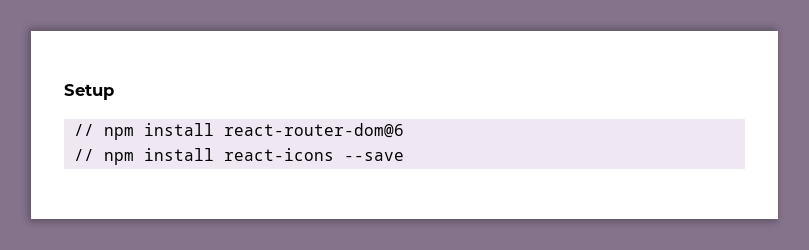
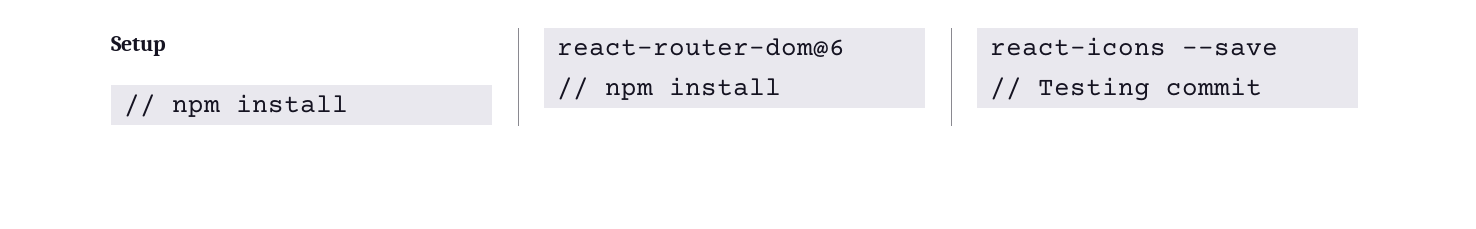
+ // Testing commit

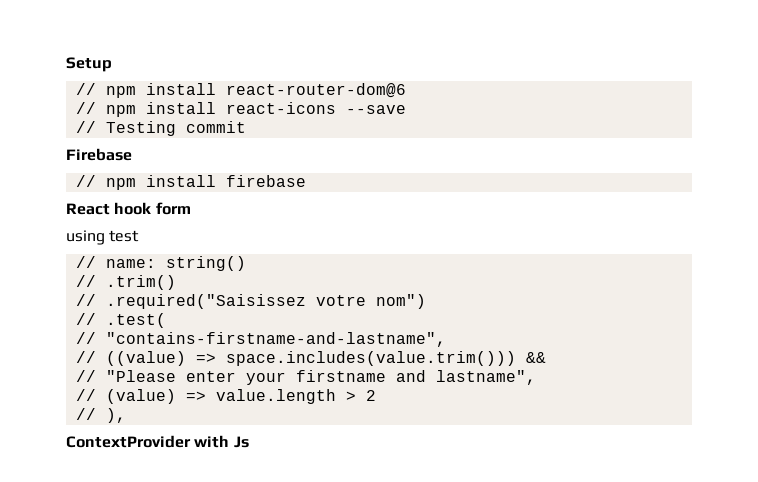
+ Firebase
+ // npm install firebase
+ React hook form
+ using test
+ // name: string()
+ // .trim()
+ // .required("Saisissez votre nom")
+ // .test(
+ // "contains-firstname-and-lastname",
+ // ((value) => space.includes(value.trim())) &&
+ // "Please enter your firstname and lastname",
+ // (value) => value.length > 2
+ // ),
+ ContextProvider with Js

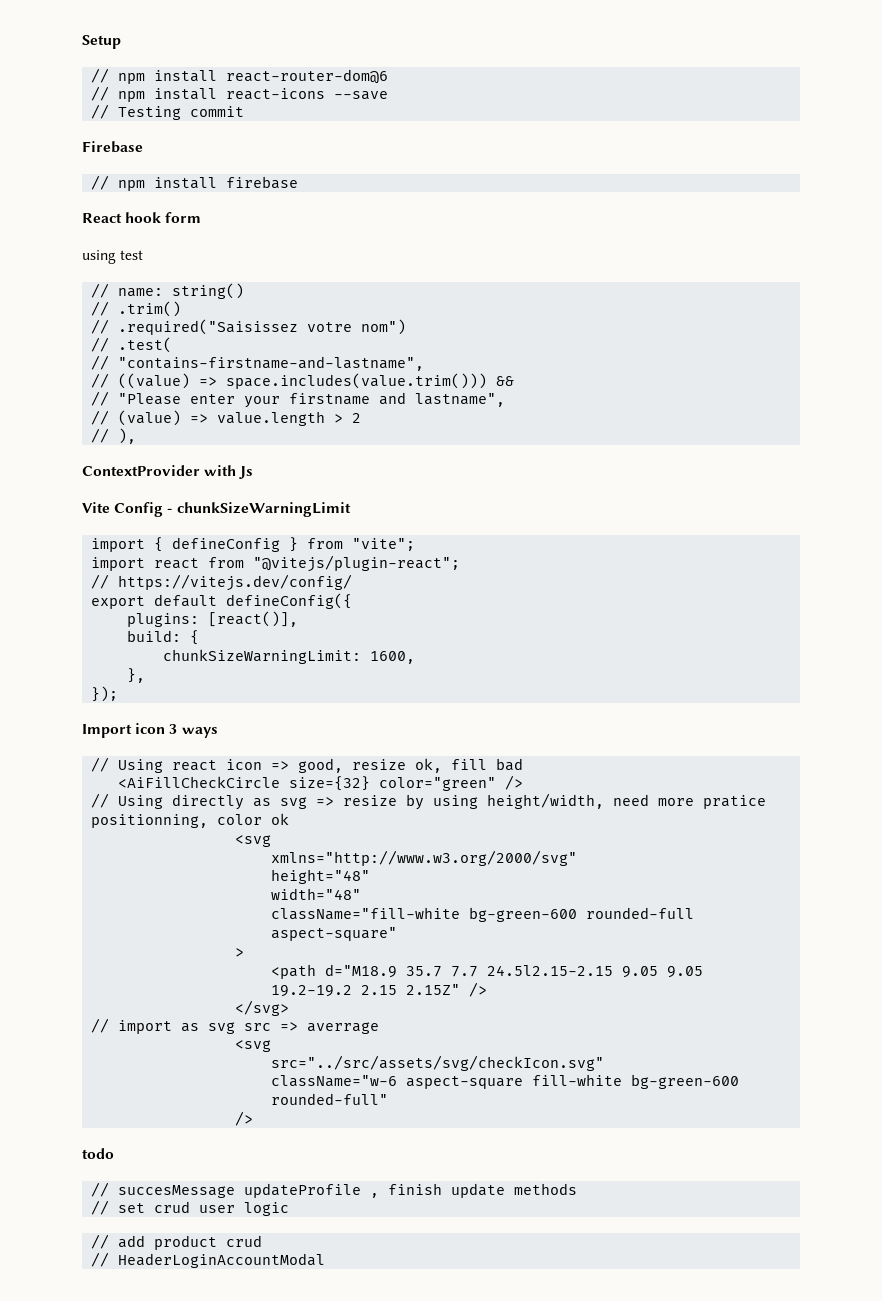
+ Vite Config - chunkSizeWarningLimit
+ import { defineConfig } from "vite";
+ import react from "@vitejs/plugin-react";
+ // https://vitejs.dev/config/
+ export default defineConfig({
+ plugins: [react()],
+ build: {
+ chunkSizeWarningLimit: 1600,
+ },
+ });
+ Import icon 3 ways
+ // Using react icon => good, resize ok, fill bad
+ <AiFillCheckCircle size={32} color="green" />
+ // Using directly as svg => resize by using height/width, need more pratice positionning, color ok
+ <svg
+ xmlns="http://www.w3.org/2000/svg"
+ height="48"
+ width="48"
+ className="fill-white bg-green-600 rounded-full aspect-square"
+ >
+ <path d="M18.9 35.7 7.7 24.5l2.15-2.15 9.05 9.05 19.2-19.2 2.15 2.15Z" />
+ </svg>
+ // import as svg src => averrage
+ <svg
+ src="../src/assets/svg/checkIcon.svg"
+ className="w-6 aspect-square fill-white bg-green-600 rounded-full"
+ />
+ todo
+ // succesMessage updateProfile , finish update methods
+ // set crud user logic
+ // add product crud
+ // HeaderLoginAccountModal

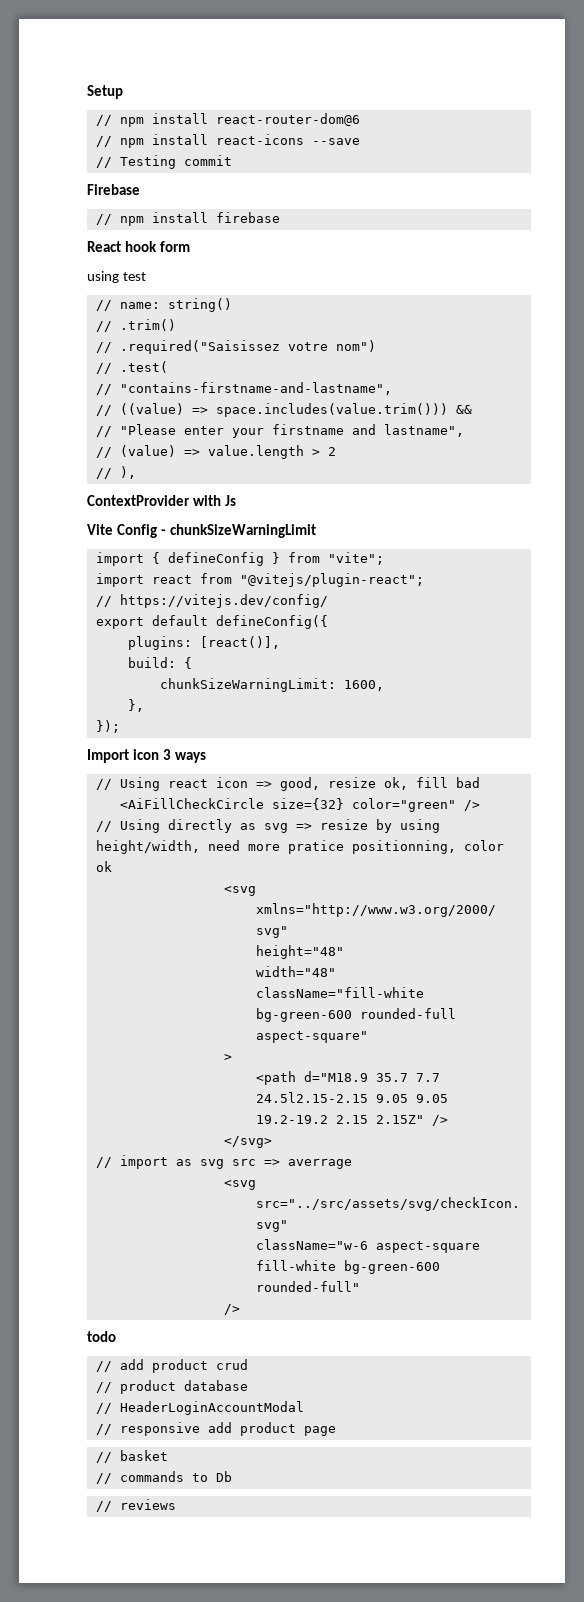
- // succesMessage updateProfile , finish update methods
- // set crud user logic
+ // product database
+ // responsive add product page
+ // basket
+ // commands to Db
+ // reviews

